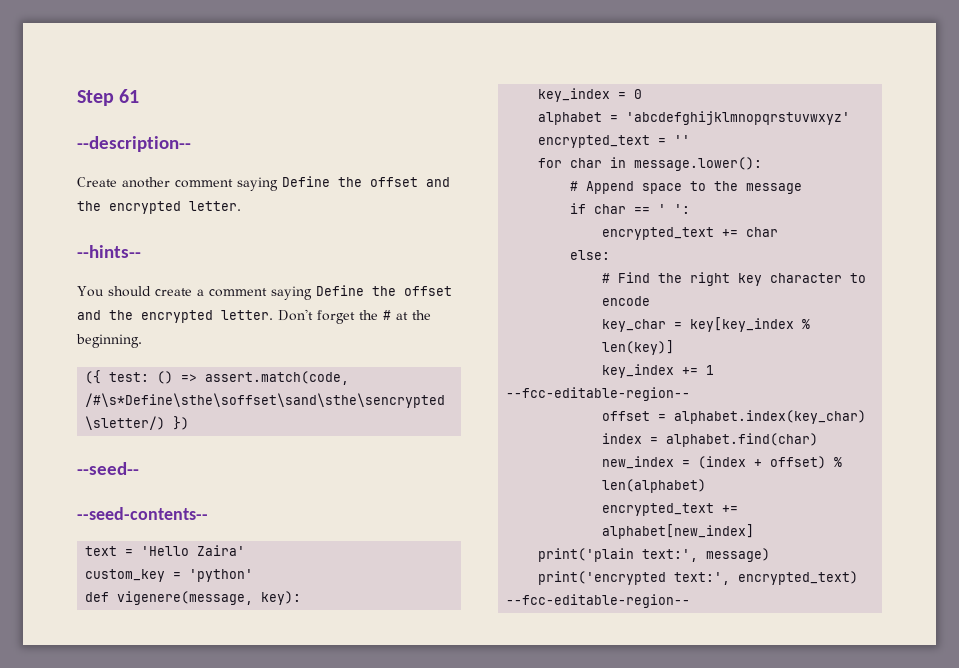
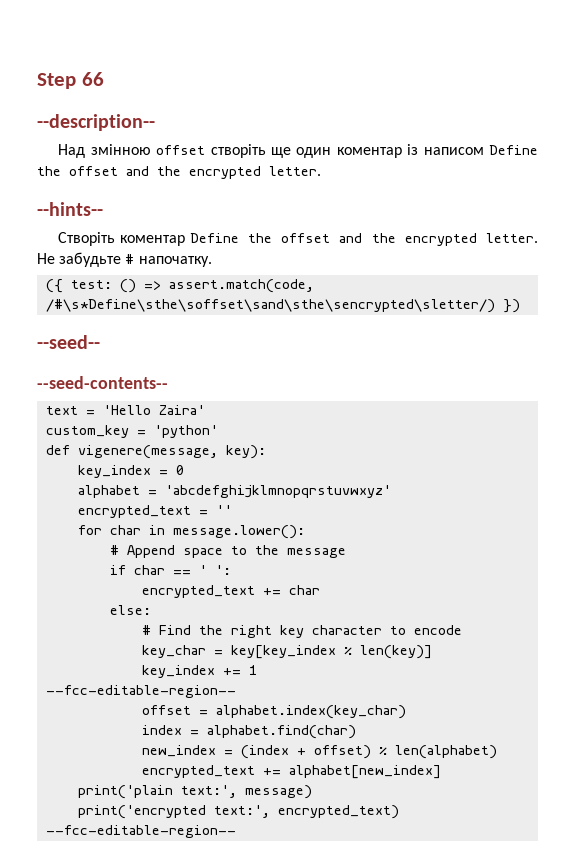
- Step 61
+ Step 66
- Create another comment saying Define the offset and the encrypted letter.
+ Над змінною offset створіть ще один коментар із написом Define the offset and the encrypted letter.
- You should create a comment saying Define the offset and the encrypted letter. Don't forget the # at the beginning.
+ Створіть коментар Define the offset and the encrypted letter. Не забудьте # напочатку.

